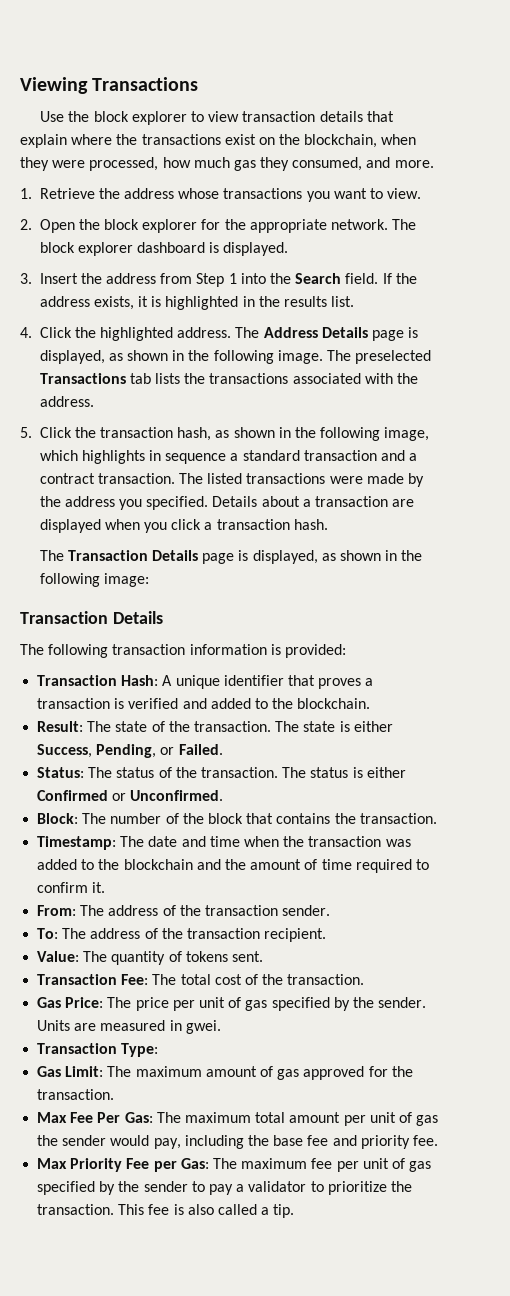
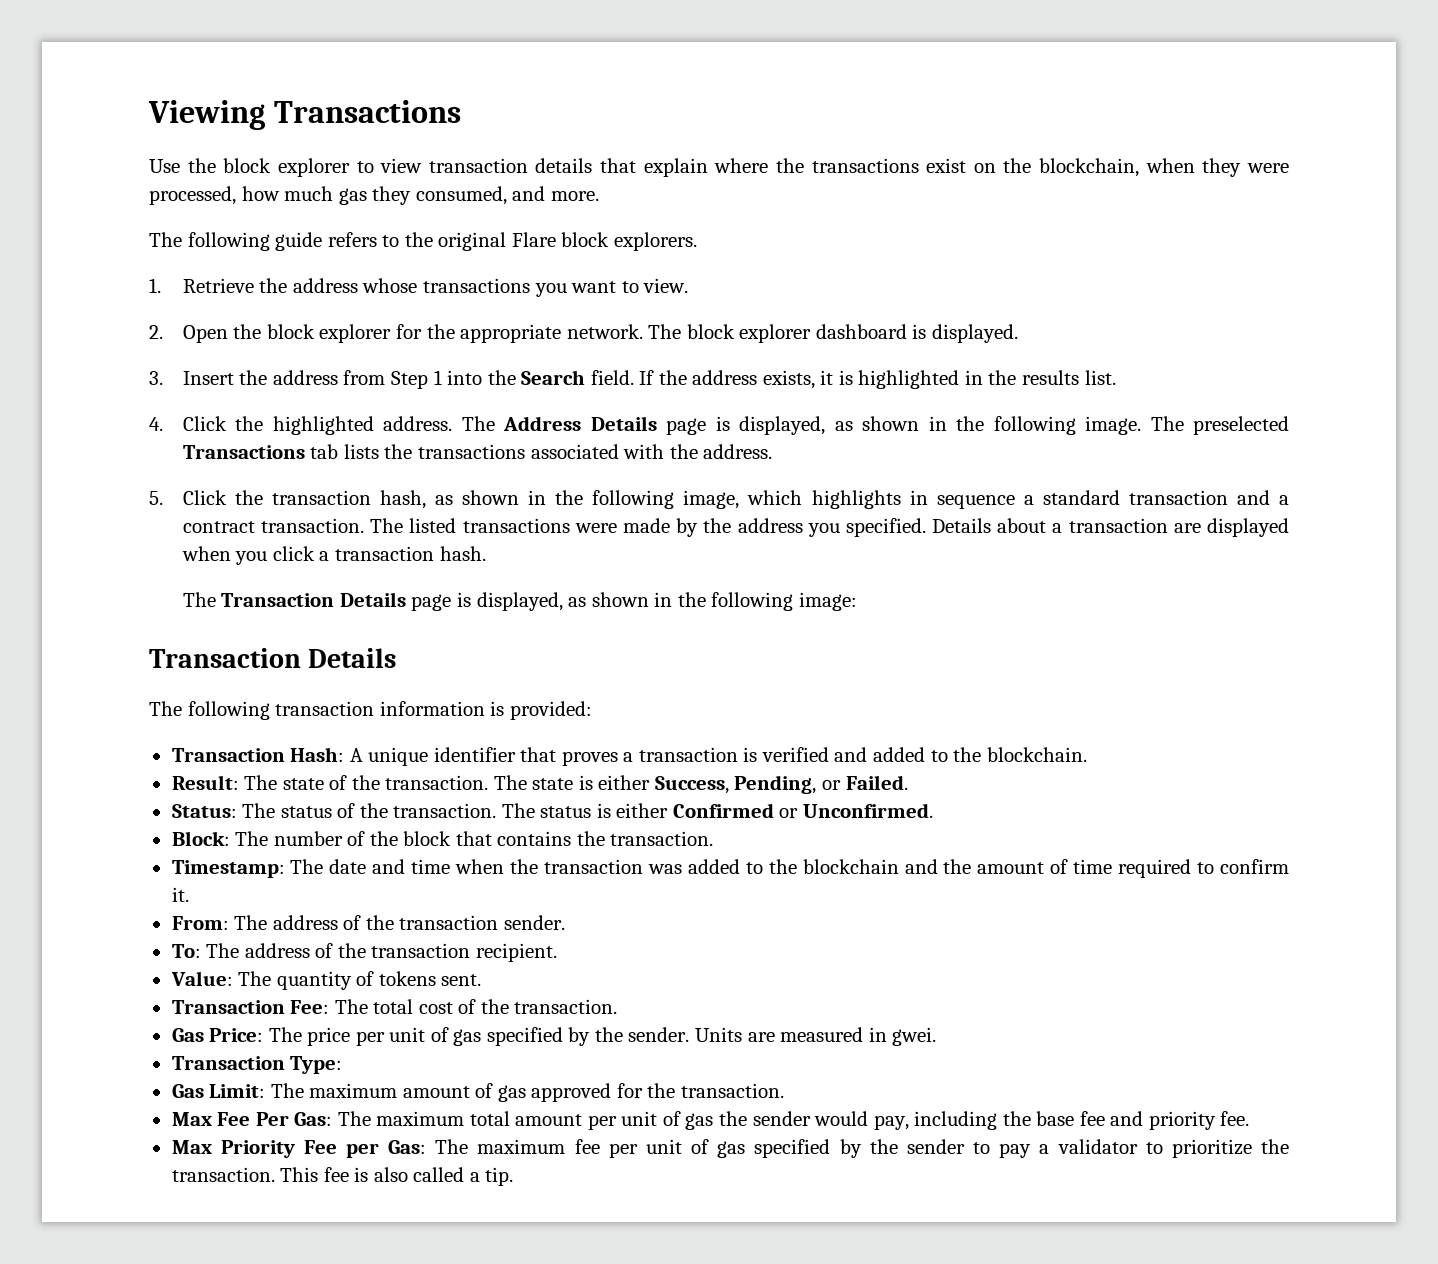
+ The following guide refers to the original Flare block explorers.

